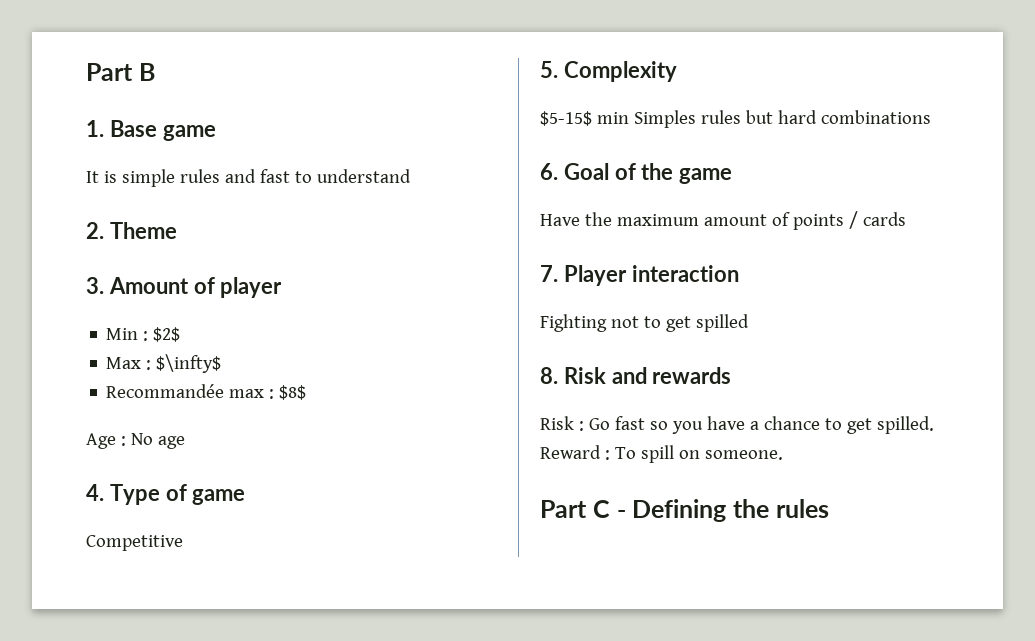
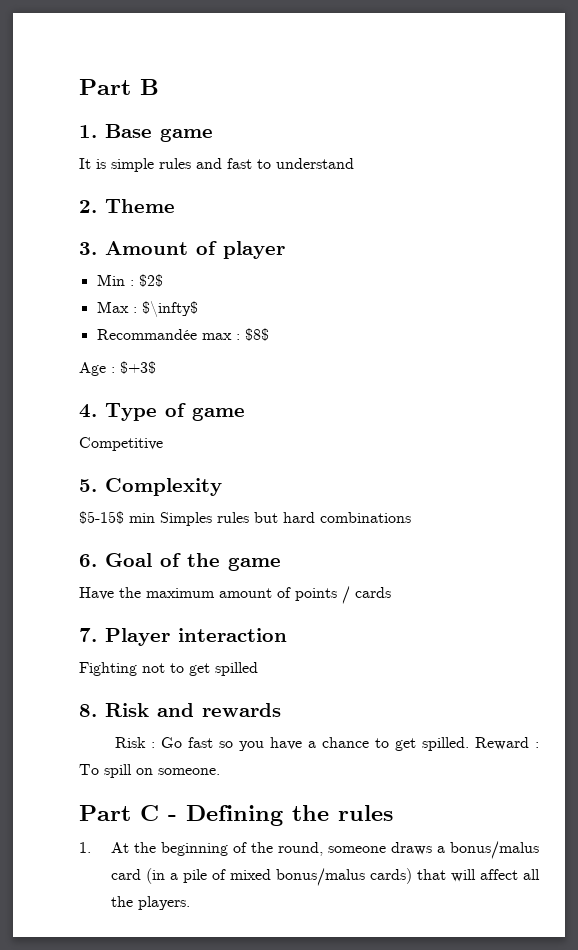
- Age : No age
+ Age : $+3$
+ 1. At the beginning of the round, someone draws a bonus/malus card (in a pile of mixed bonus/malus cards) that will affect all the players.

